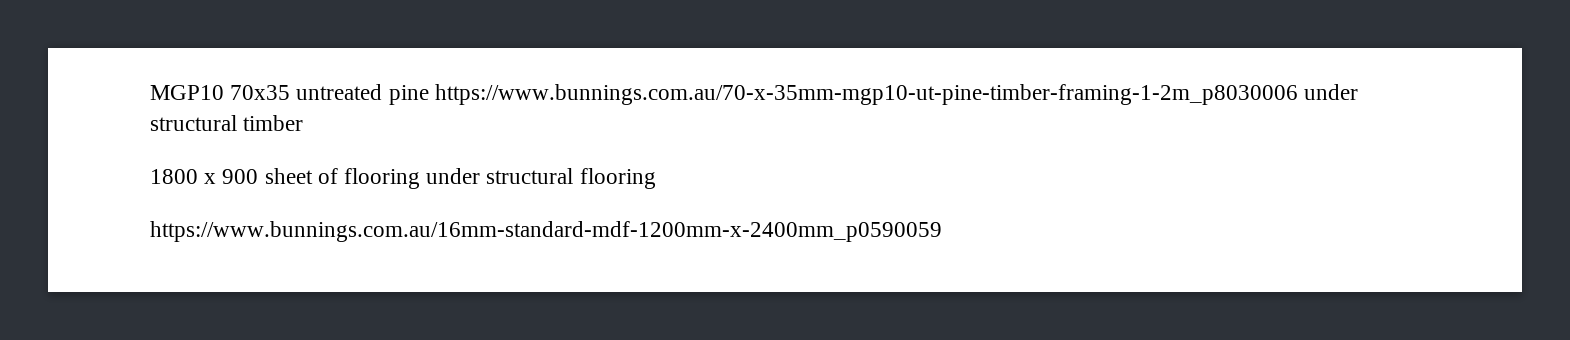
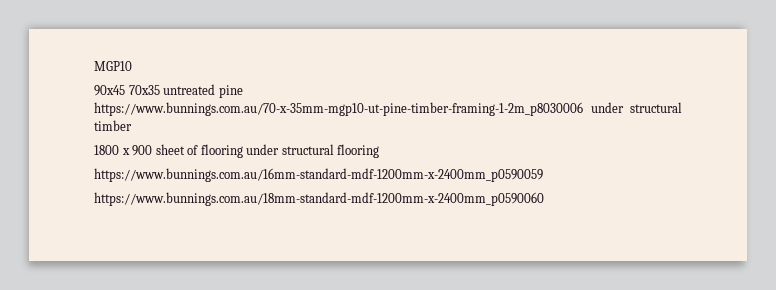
- MGP10 70x35 untreated pine https://www.bunnings.com.au/70-x-35mm-mgp10-ut-pine-timber-framing-1-2m_p8030006 under structural timber
+ MGP10
+ 90x45 70x35 untreated pine https://www.bunnings.com.au/70-x-35mm-mgp10-ut-pine-timber-framing-1-2m_p8030006 under structural timber
+ https://www.bunnings.com.au/18mm-standard-mdf-1200mm-x-2400mm_p0590060

